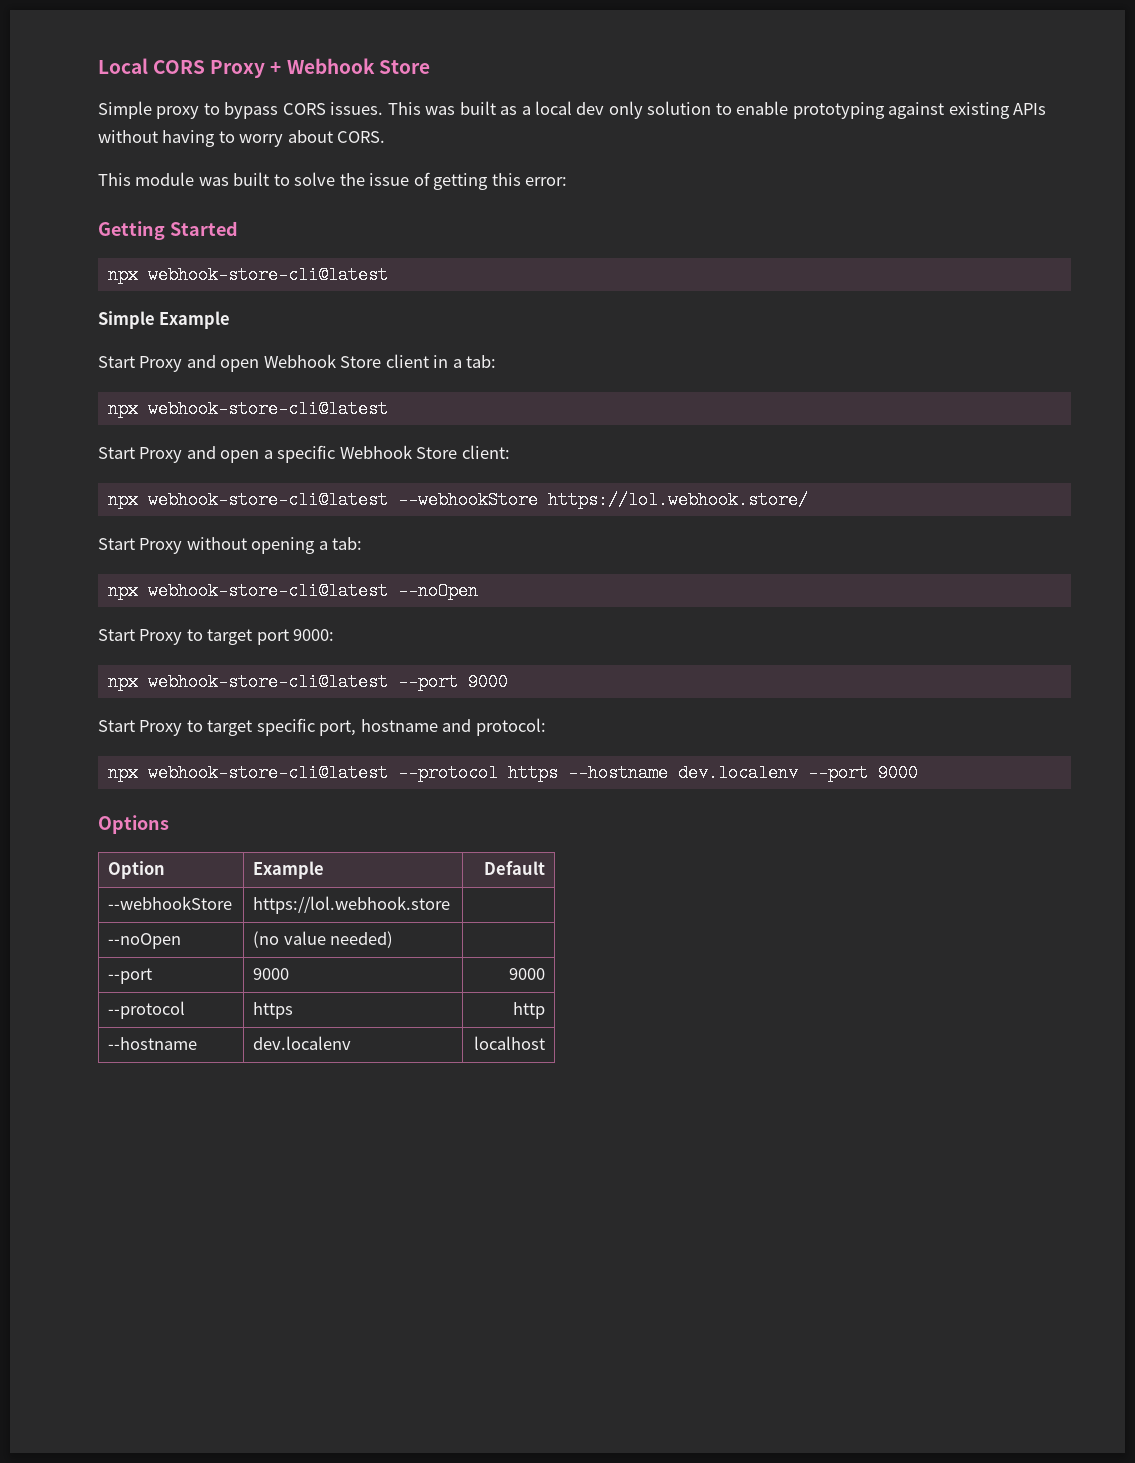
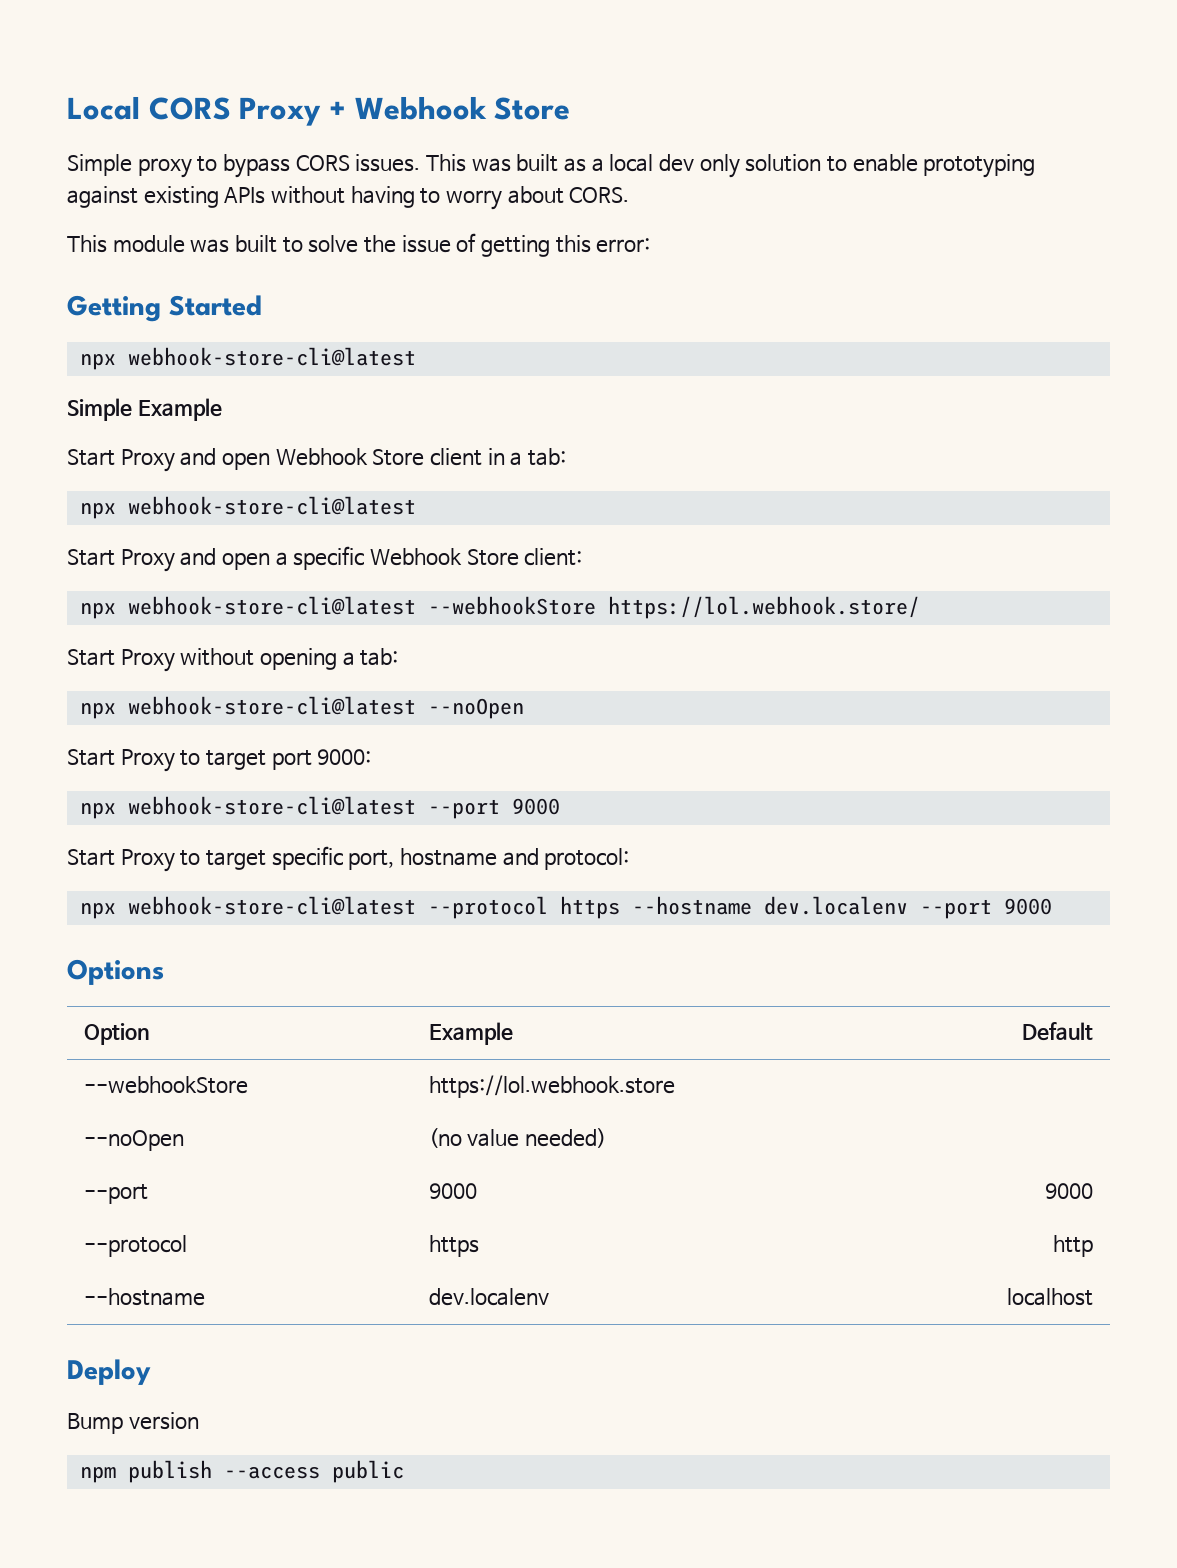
+ Deploy
+ Bump version
+ npm publish --access public

